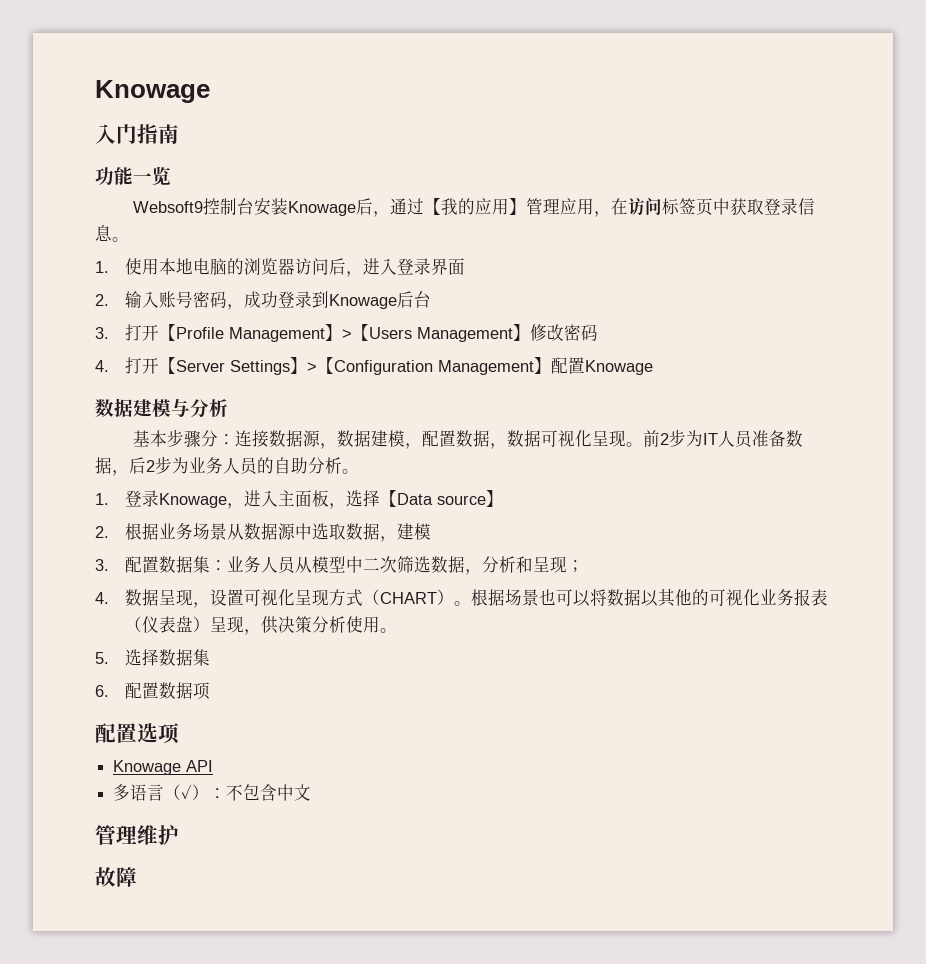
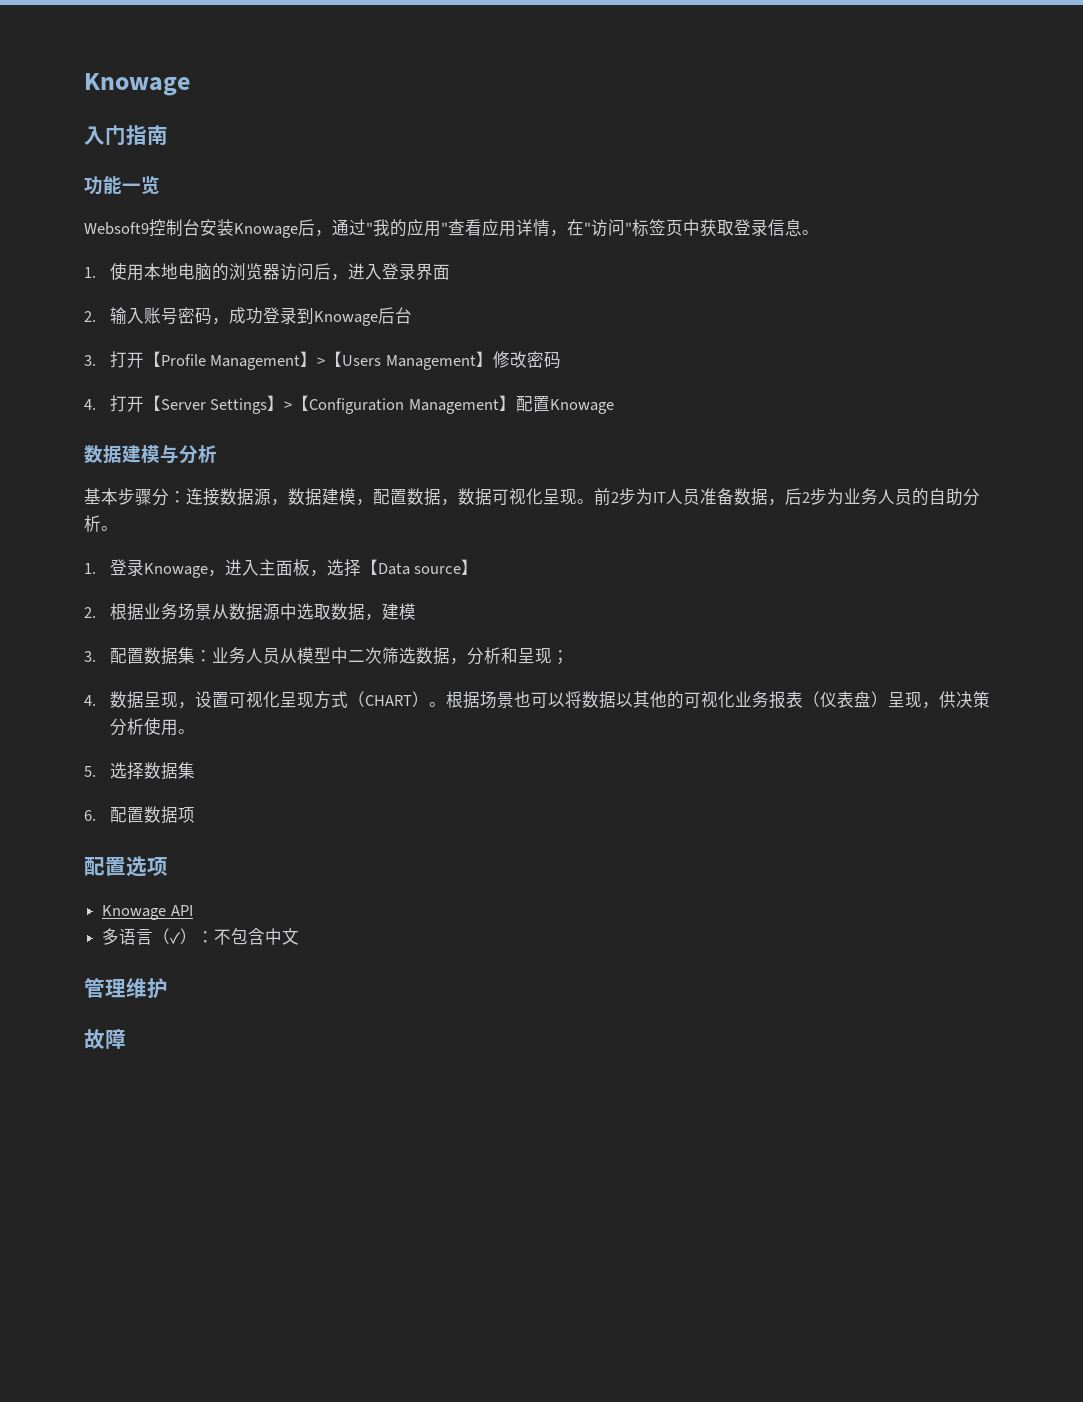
- Websoft9控制台安装Knowage后，通过【我的应用】管理应用，在访问标签页中获取登录信息。
+ Websoft9控制台安装Knowage后，通过"我的应用"查看应用详情，在"访问"标签页中获取登录信息。

